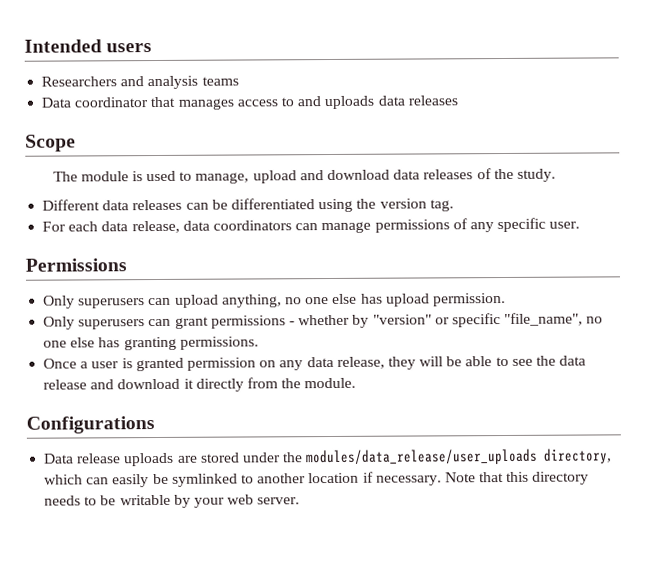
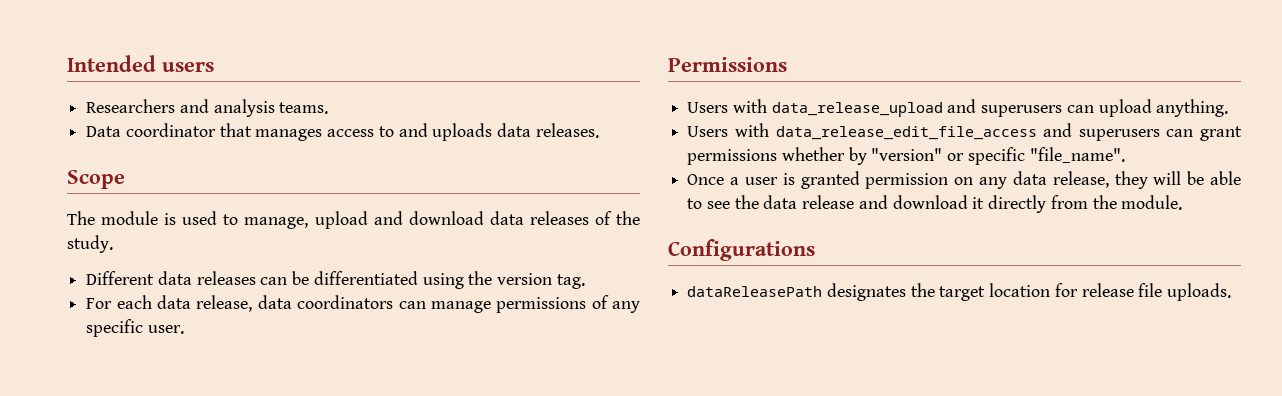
- Researchers and analysis teams
+ Researchers and analysis teams.
- Data coordinator that manages access to and uploads data releases
+ Data coordinator that manages access to and uploads data releases.
- Only superusers can upload anything, no one else has upload permission.
- Only superusers can grant permissions - whether by "version" or specific "file_name", no one else has granting permissions.
+ Users with data_release_upload and superusers can upload anything.
+ Users with data_release_edit_file_access and superusers can grant permissions whether by "version" or specific "file_name".
- Data release uploads are stored under the modules/data_release/user_uploads directory, which can easily be symlinked to another location if necessary. Note that this directory needs to be writable by your web server.
+ dataReleasePath designates the target location for release file uploads.

